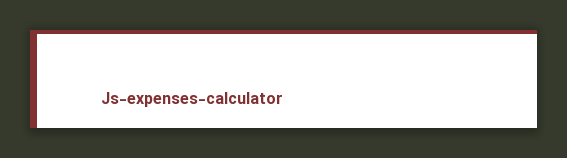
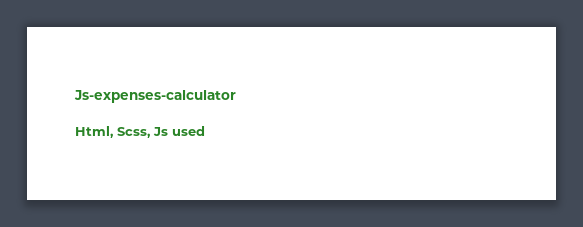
+ Html, Scss, Js used

